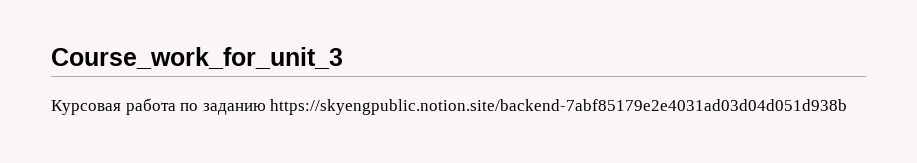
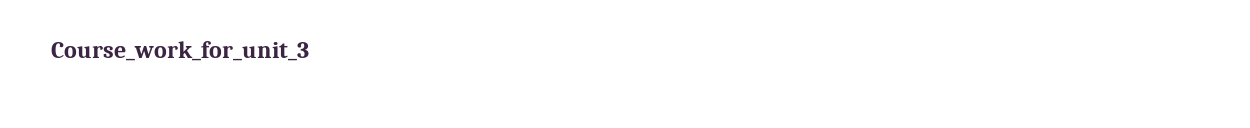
- Курсовая работа по заданию https://skyengpublic.notion.site/backend-7abf85179e2e4031ad03d04d051d938b

